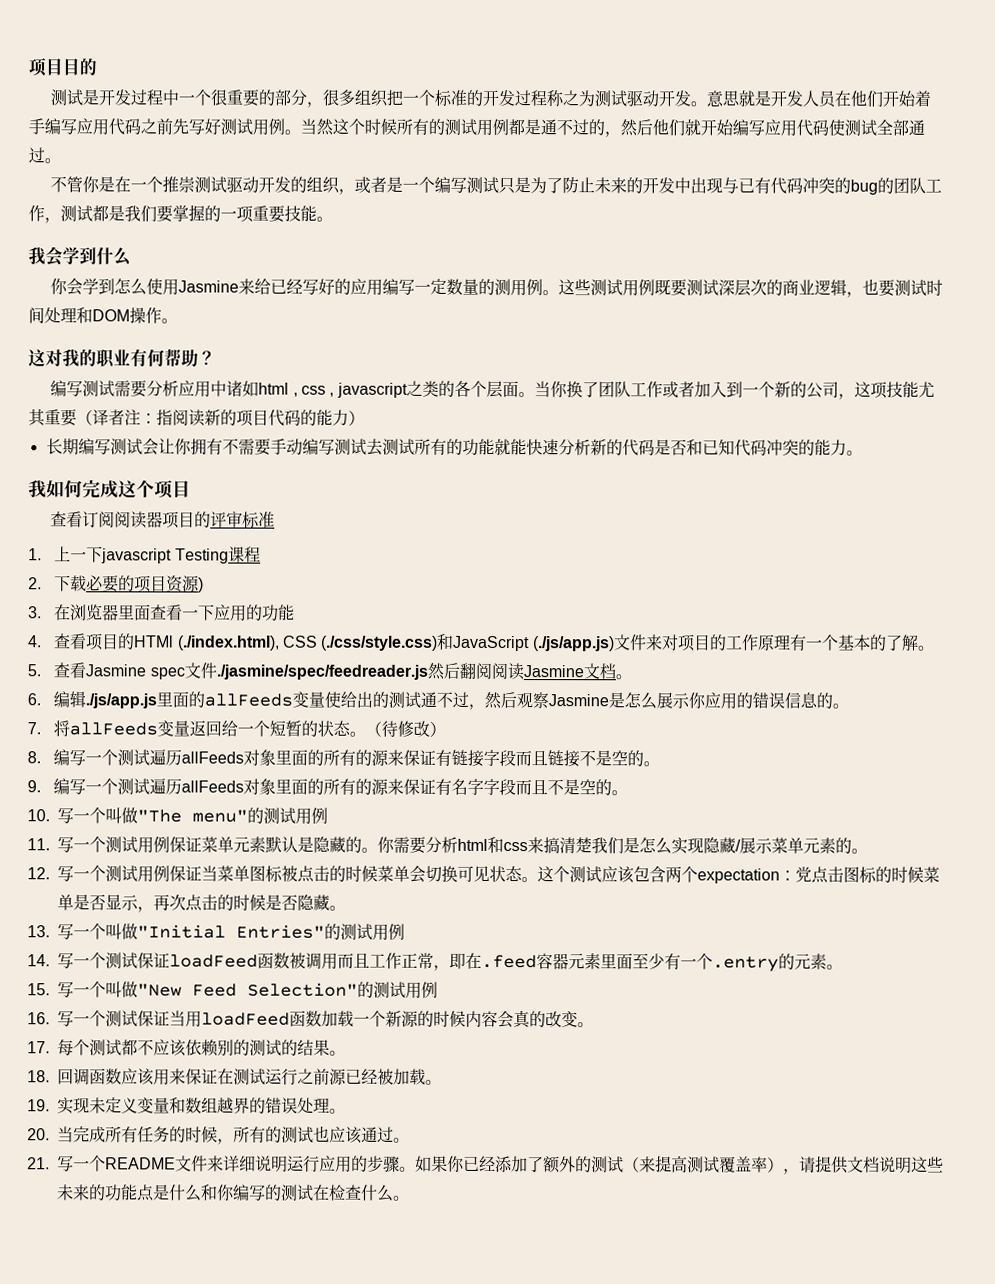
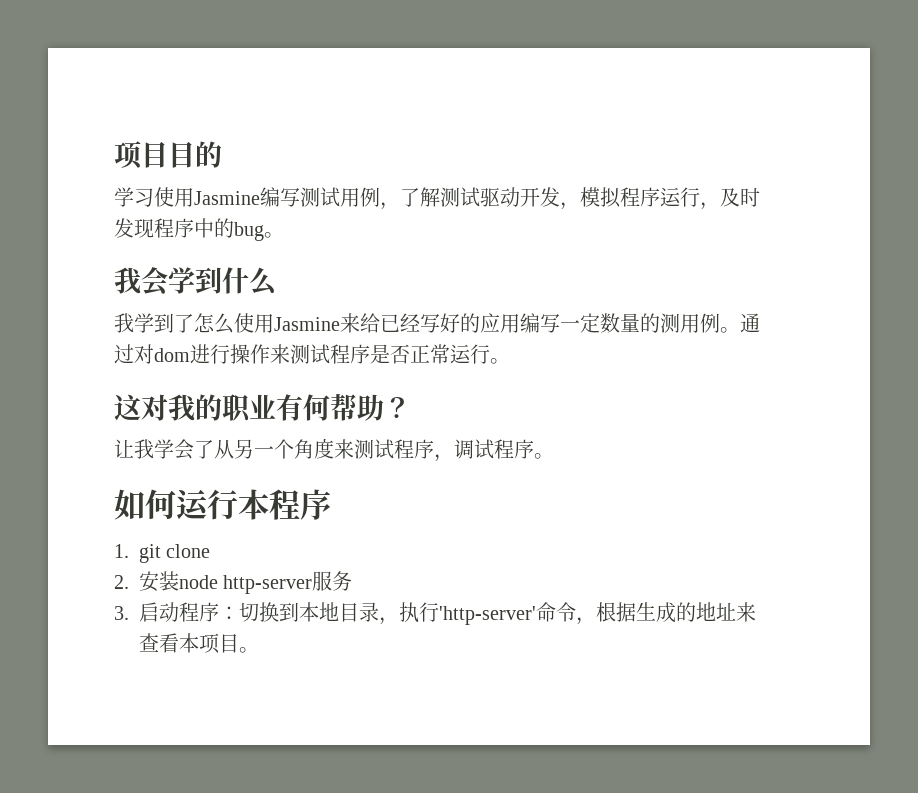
- 测试是开发过程中一个很重要的部分，很多组织把一个标准的开发过程称之为测试驱动开发。意思就是开发人员在他们开始着手编写应用代码之前先写好测试用例。当然这个时候所有的测试用例都是通不过的，然后他们就开始编写应用代码使测试全部通过。
- 不管你是在一个推崇测试驱动开发的组织，或者是一个编写测试只是为了防止未来的开发中出现与已有代码冲突的bug的团队工作，测试都是我们要掌握的一项重要技能。
+ 学习使用Jasmine编写测试用例，了解测试驱动开发，模拟程序运行，及时发现程序中的bug。
- 你会学到怎么使用Jasmine来给已经写好的应用编写一定数量的测用例。
+ 我学到了怎么使用Jasmine来给已经写好的应用编写一定数量的测用例。
- 这些测试用例既要测试深层次的商业逻辑，也要测试时间处理和DOM操作。
+ 通过对dom进行操作来测试程序是否正常运行。
- 编写测试需要分析应用中诸如html , css , javascript之类的各个层面。当你换了团队工作或者加入到一个新的公司，这项技能尤其重要（译者注：指阅读新的项目代码的能力）
- 长期编写测试会让你拥有不需要手动编写测试去测试所有的功能就能快速分析新的代码是否和已知代码冲突的能力。
- 我如何完成这个项目
- 查看订阅阅读器项目的评审标准
- 1.上一下javascript Testing课程
- 2.下载必要的项目资源)
- 3.在浏览器里面查看一下应用的功能
- 4.查看项目的HTMl (./index.html), CSS (./css/style.css)和JavaScript (./js/app.js)文件来对项目的工作原理有一个基本的了解。
- 5.查看Jasmine spec文件./jasmine/spec/feedreader.js然后翻阅阅读Jasmine文档。
- 6.编辑./js/app.js里面的allFeeds变量使给出的测试通不过，然后观察Jasmine是怎么展示你应用的错误信息的。
- 7.将allFeeds变量返回给一个短暂的状态。（待修改）
- 8.编写一个测试遍历allFeeds对象里面的所有的源来保证有链接字段而且链接不是空的。
- 9.编写一个测试遍历allFeeds对象里面的所有的源来保证有名字字段而且不是空的。
- 10.写一个叫做"The menu"的测试用例
- 11.写一个测试用例保证菜单元素默认是隐藏的。你需要分析html和css来搞清楚我们是怎么实现隐藏/展示菜单元素的。
- 12.写一个测试用例保证当菜单图标被点击的时候菜单会切换可见状态。这个测试应该包含两个expectation：党点击图标的时候菜单是否显示，再次点击的时候是否隐藏。
- 13.写一个叫做"Initial Entries"的测试用例
- 14.写一个测试保证loadFeed函数被调用而且工作正常，即在.feed容器元素里面至少有一个.entry的元素。
- 15.写一个叫做"New Feed Selection"的测试用例
- 16.写一个测试保证当用loadFeed函数加载一个新源的时候内容会真的改变。
- 17.每个测试都不应该依赖别的测试的结果。
- 18.回调函数应该用来保证在测试运行之前源已经被加载。
- 19.实现未定义变量和数组越界的错误处理。
- 20.当完成所有任务的时候，所有的测试也应该通过。
- 21.写一个README文件来详细说明运行应用的步骤。如果你已经添加了额外的测试（来提高测试覆盖率），请提供文档说明这些未来的功能点是什么和你编写的测试在检查什么。
+ 让我学会了从另一个角度来测试程序，调试程序。
+ 如何运行本程序
+ 1. git clone
+ 2.安装node http-server服务
+ 3.启动程序：切换到本地目录，执行'http-server'命令，根据生成的地址来查看本项目。

